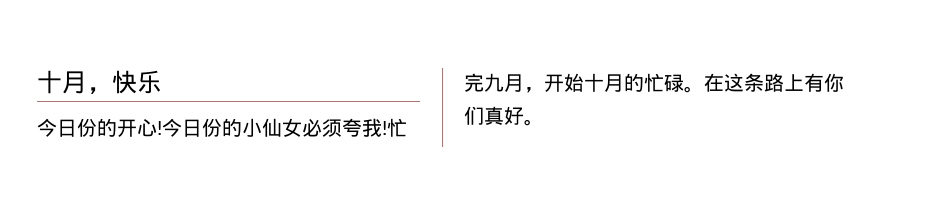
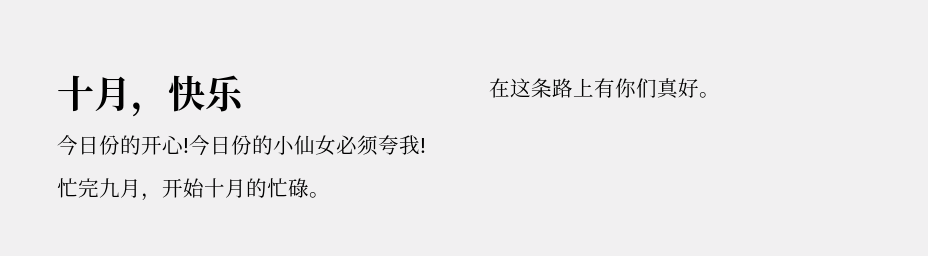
- 今日份的小仙女必须夸我!忙完九月，开始十月的忙碌。在这条路上有你们真好。
+ 今日份的小仙女必须夸我!
+ 忙完九月，开始十月的忙碌。
+ 在这条路上有你们真好。

